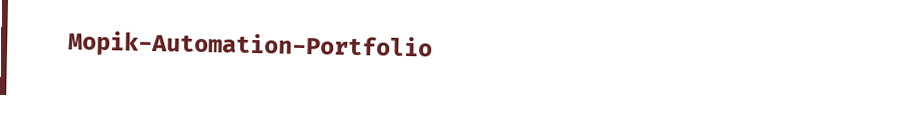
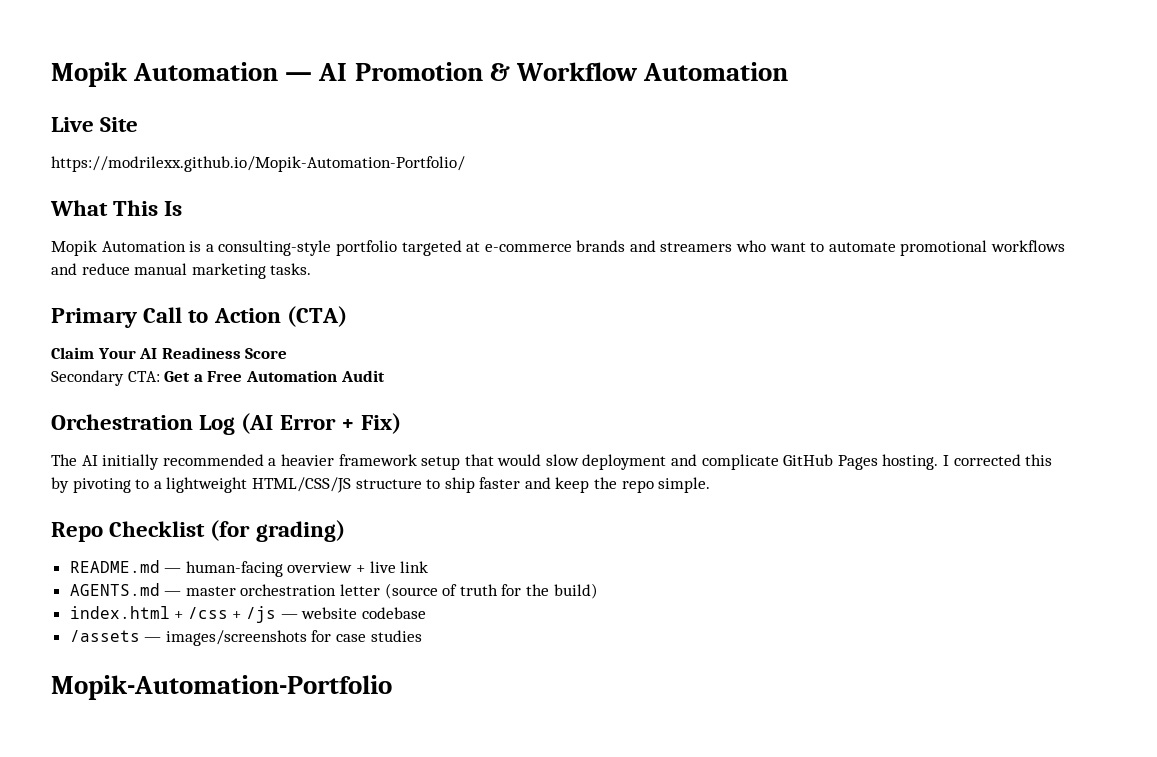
+ Mopik Automation — AI Promotion & Workflow Automation
+ Live Site
+ https://modrilexx.github.io/Mopik-Automation-Portfolio/
+ What This Is
+ Mopik Automation is a consulting-style portfolio targeted at e-commerce brands and streamers who want to automate promotional workflows and reduce manual marketing tasks.
+ Primary Call to Action (CTA)
+ Claim Your AI Readiness Score
+ Secondary CTA: Get a Free Automation Audit
+ Orchestration Log (AI Error + Fix)
+ The AI initially recommended a heavier framework setup that would slow deployment and complicate GitHub Pages hosting. I corrected this by pivoting to a lightweight HTML/CSS/JS structure to ship faster and keep the repo simple.
+ Repo Checklist (for grading)
+ README.md — human-facing overview + live link
+ AGENTS.md — master orchestration letter (source of truth for the build)
+ index.html + /css + /js — website codebase
+ /assets — images/screenshots for case studies

